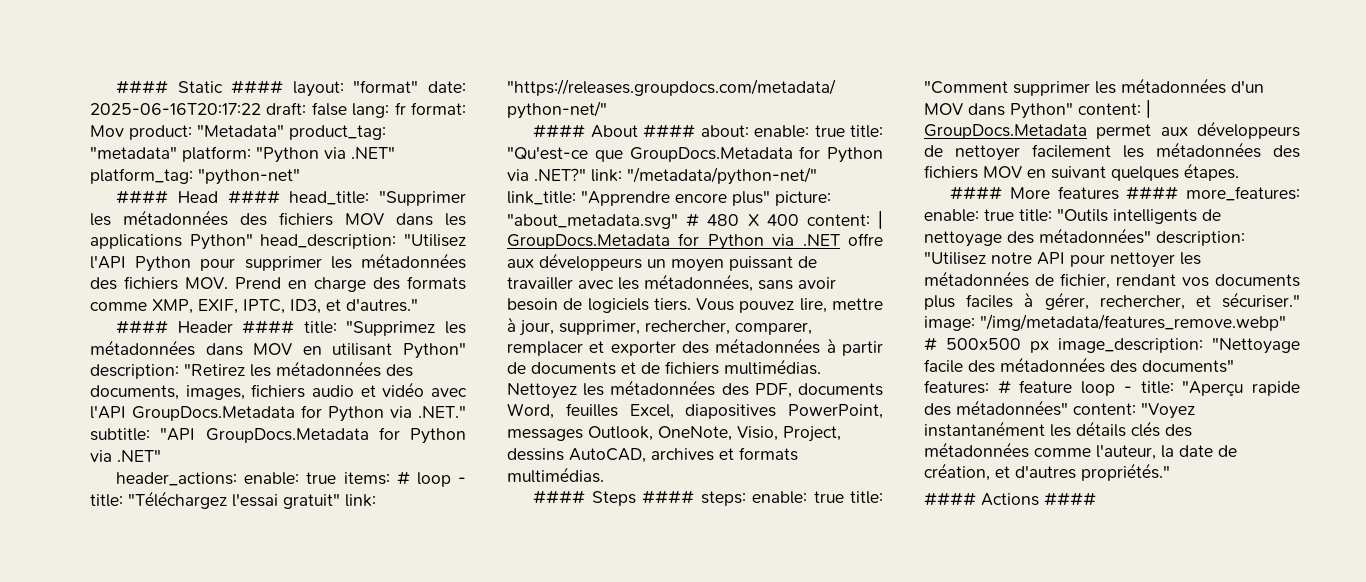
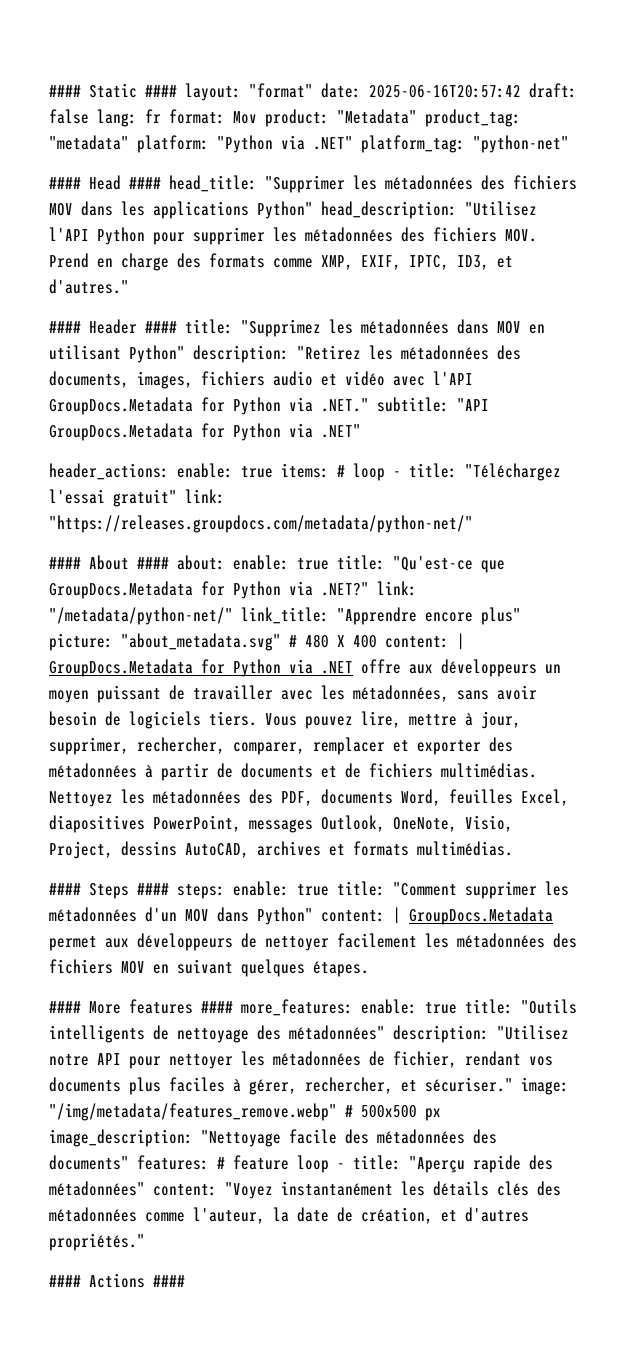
- #### Static #### layout: "format" date: 2025-06-16T20:17:22 draft: false lang: fr format: Mov product: "Metadata" product_tag: "metadata" platform: "Python via .NET" platform_tag: "python-net"
+ #### Static #### layout: "format" date: 2025-06-16T20:57:42 draft: false lang: fr format: Mov product: "Metadata" product_tag: "metadata" platform: "Python via .NET" platform_tag: "python-net"

